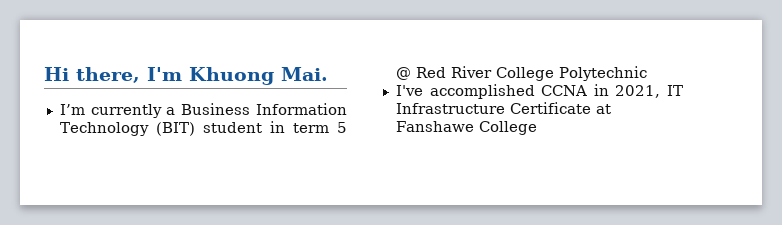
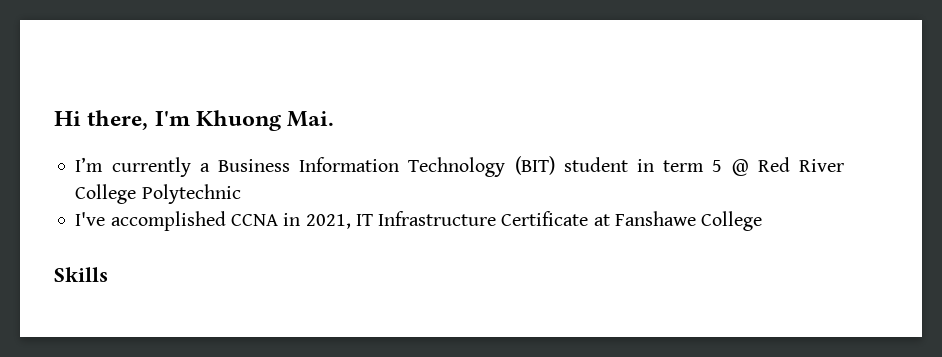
+ Skills

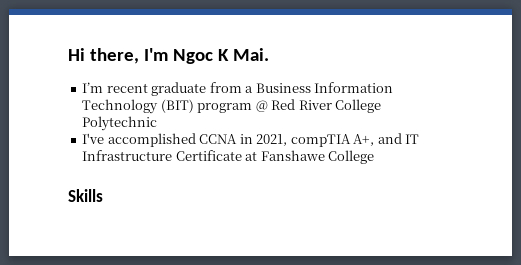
- Hi there, I'm Khuong Mai.
+ Hi there, I'm Ngoc K Mai.
- I’m currently a Business Information Technology (BIT) student in term 5 @ Red River College Polytechnic
+ I’m recent graduate from a Business Information Technology (BIT) program @ Red River College Polytechnic
- I've accomplished CCNA in 2021, IT Infrastructure Certificate at Fanshawe College
+ I've accomplished CCNA in 2021, compTIA A+, and IT Infrastructure Certificate at Fanshawe College

